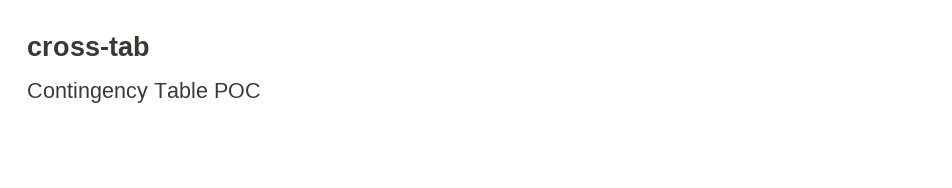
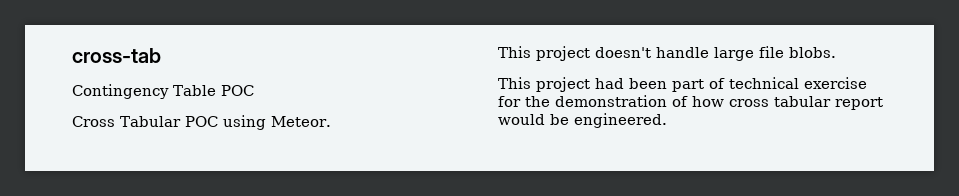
+ Cross Tabular POC using Meteor.
+ This project doesn't handle large file blobs.
+ This project had been part of technical exercise for the demonstration of how cross tabular report would be engineered.

